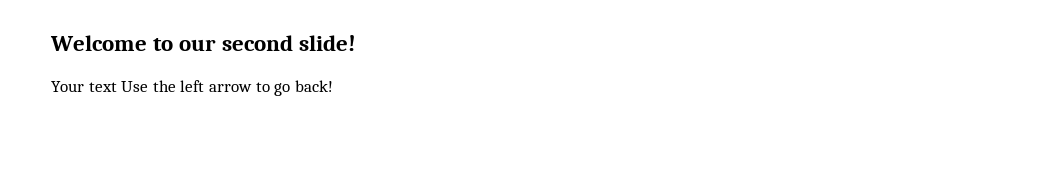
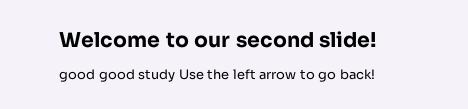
- Your text Use the left arrow to go back!
+ good good study Use the left arrow to go back!

